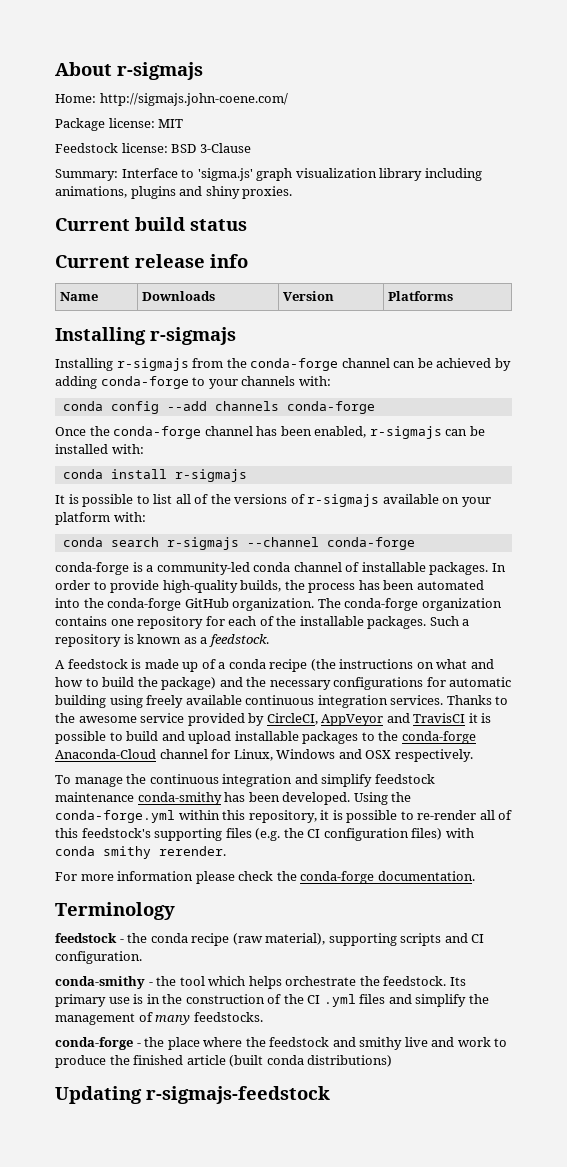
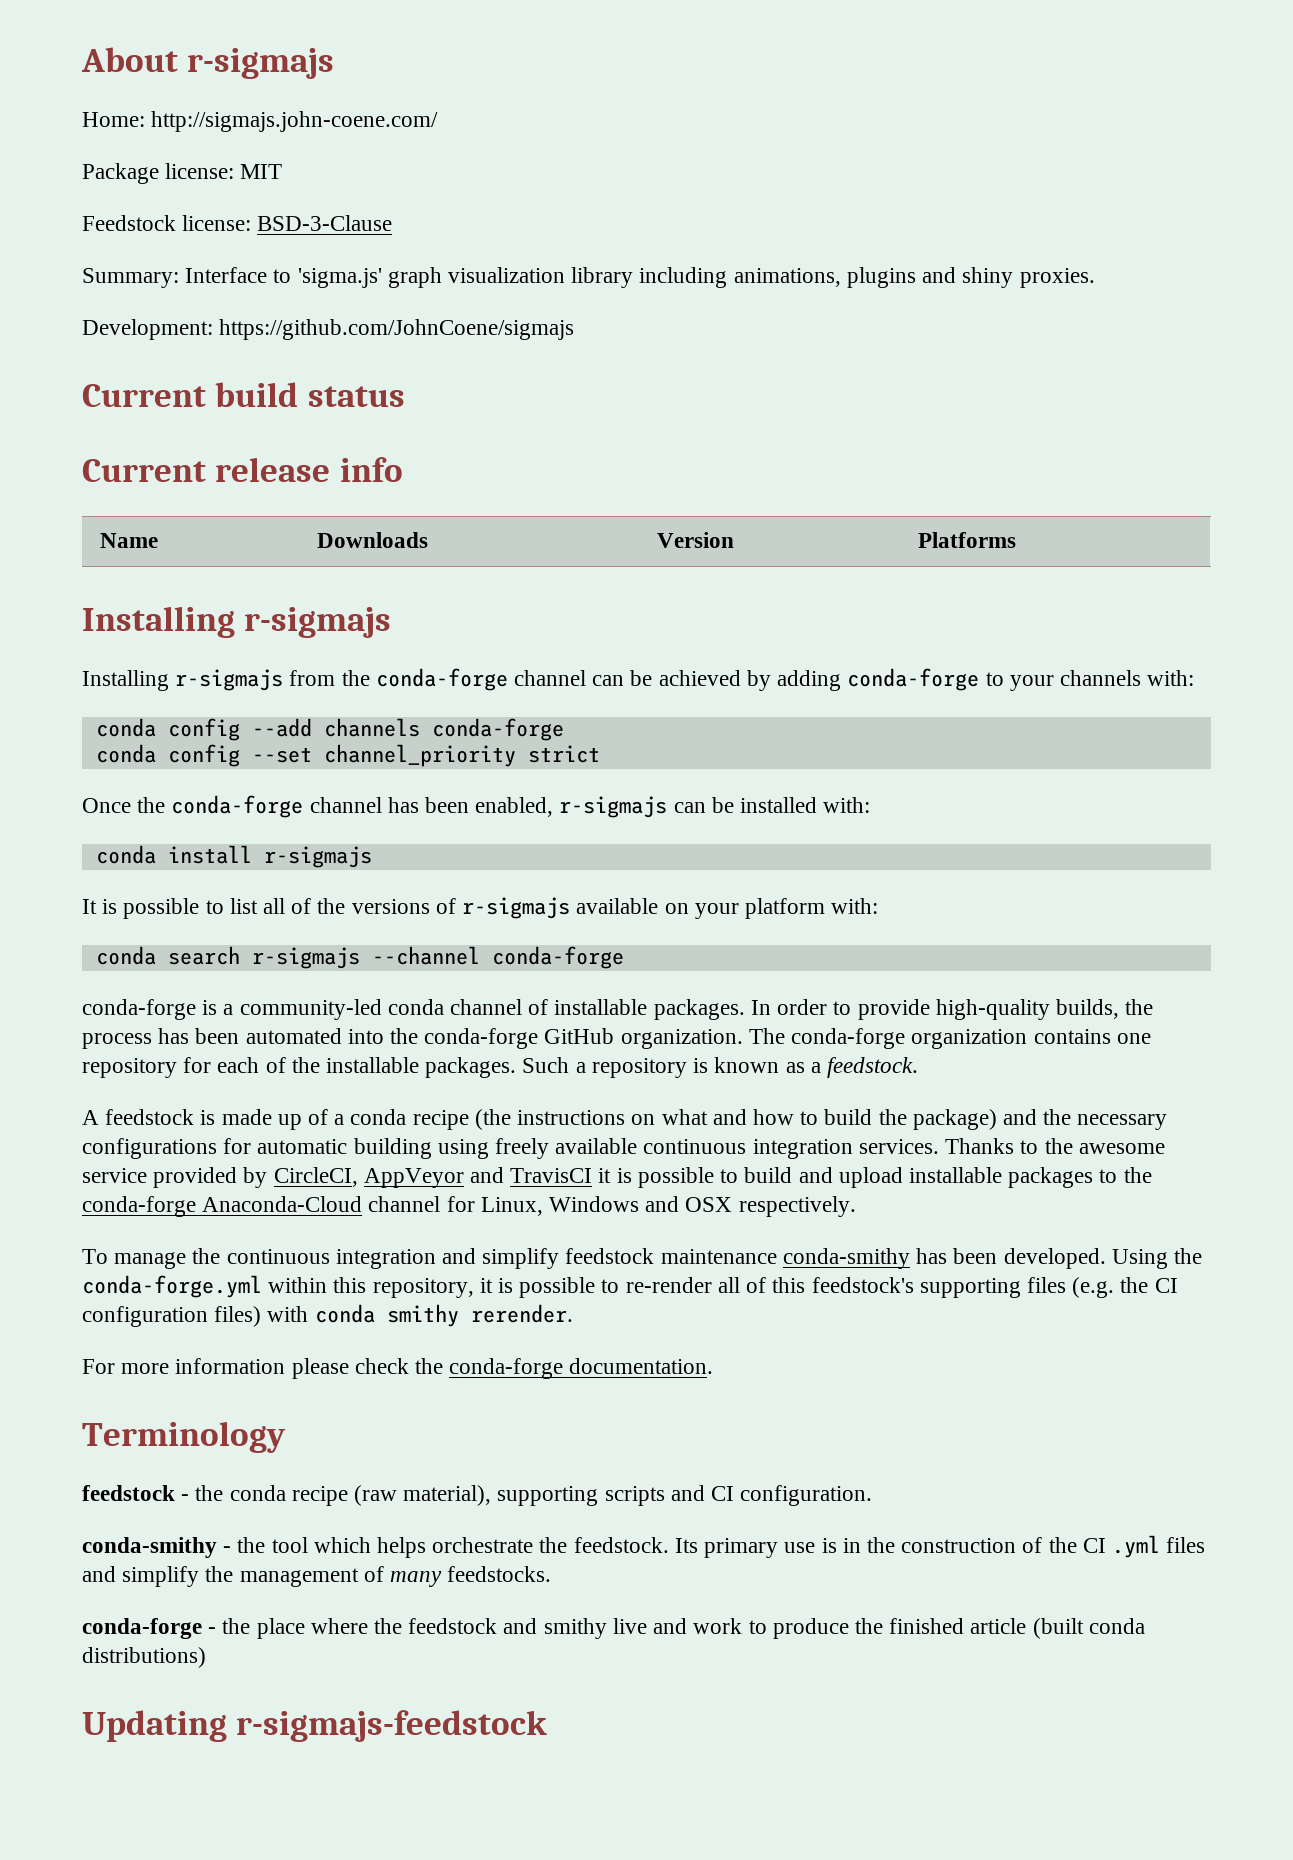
- Feedstock license: BSD 3-Clause
+ Feedstock license: BSD-3-Clause
+ Development: https://github.com/JohnCoene/sigmajs
+ conda config --set channel_priority strict

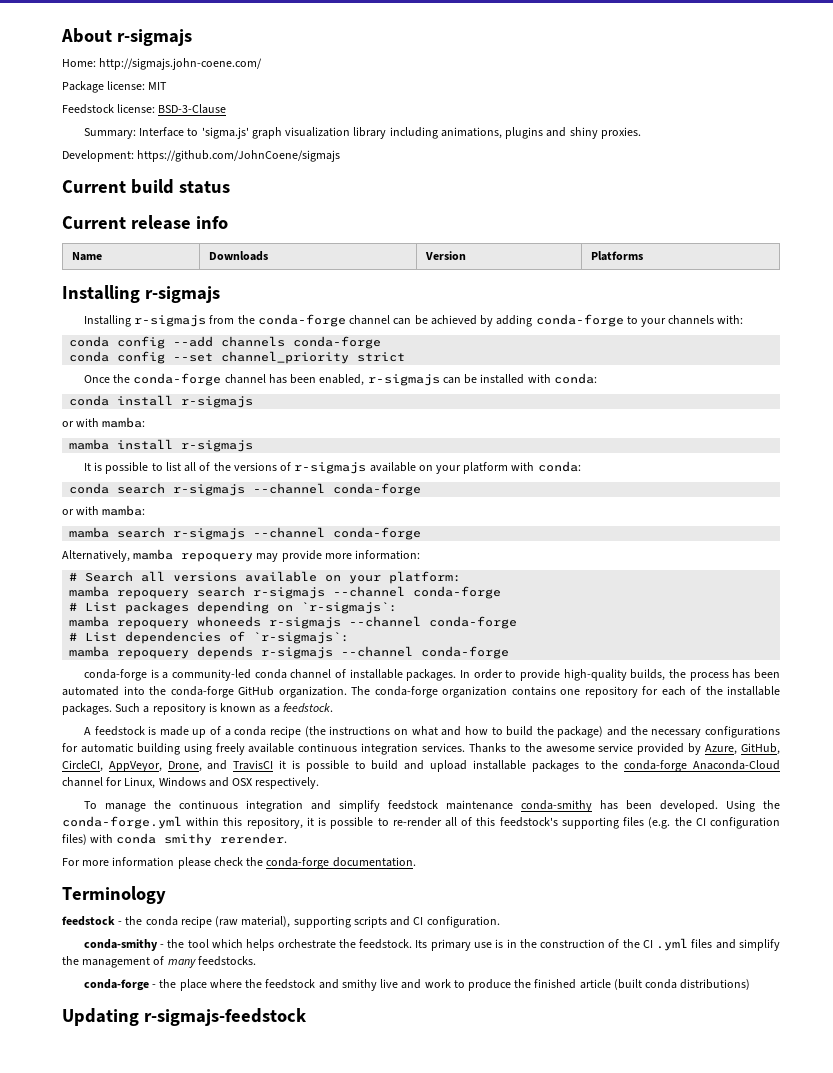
- Once the conda-forge channel has been enabled, r-sigmajs can be installed with:
+ Once the conda-forge channel has been enabled, r-sigmajs can be installed with conda:
  conda install r-sigmajs
+ or with mamba:
+ mamba install r-sigmajs
- It is possible to list all of the versions of r-sigmajs available on your platform with:
+ It is possible to list all of the versions of r-sigmajs available on your platform with conda:
  conda search r-sigmajs --channel conda-forge
+ or with mamba:
+ mamba search r-sigmajs --channel conda-forge
+ Alternatively, mamba repoquery may provide more information:
+ # Search all versions available on your platform:
+ mamba repoquery search r-sigmajs --channel conda-forge
+ # List packages depending on `r-sigmajs`:
+ mamba repoquery whoneeds r-sigmajs --channel conda-forge
+ # List dependencies of `r-sigmajs`:
+ mamba repoquery depends r-sigmajs --channel conda-forge
- Thanks to the awesome service provided by CircleCI, AppVeyor and TravisCI it is possible to build and upload installable packages to the conda-forge Anaconda-Cloud channel for Linux, Windows and OSX respectively.
+ Thanks to the awesome service provided by Azure, GitHub, CircleCI, AppVeyor, Drone, and TravisCI it is possible to build and upload installable packages to the conda-forge Anaconda-Cloud channel for Linux, Windows and OSX respectively.

